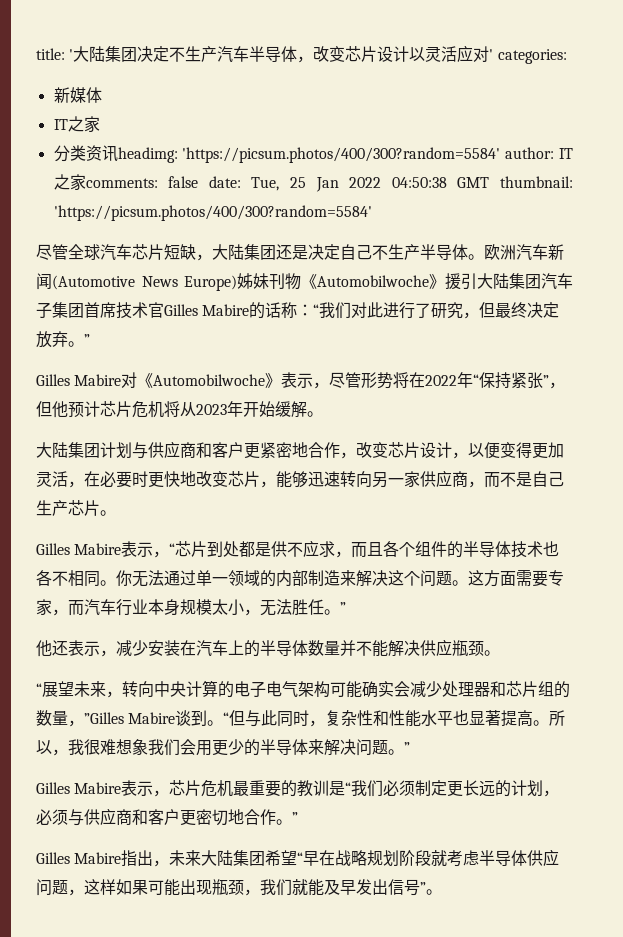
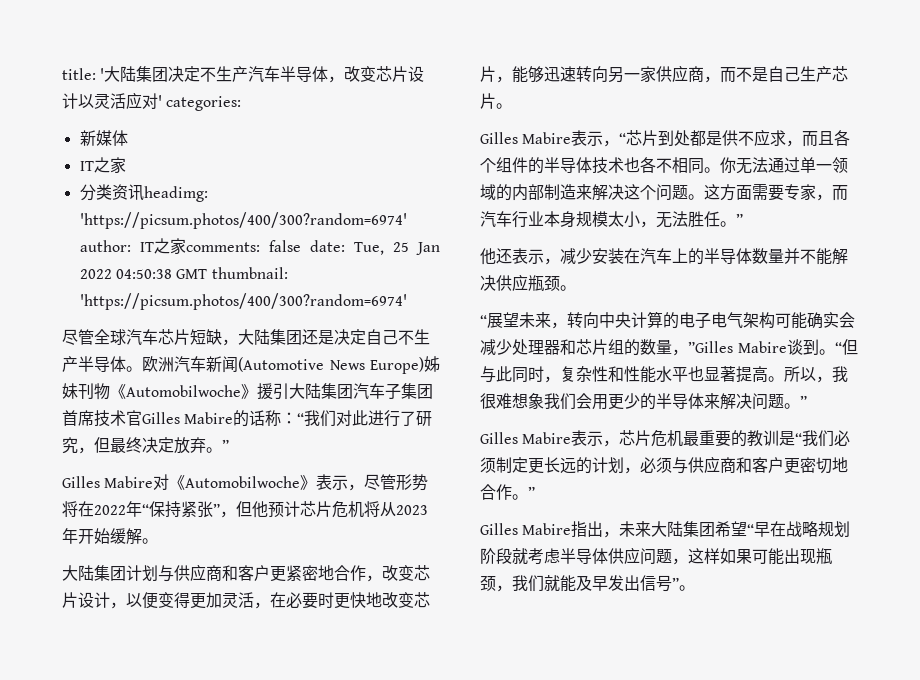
- 分类资讯headimg: 'https://picsum.photos/400/300?random=5584' author: IT之家comments: false date: Tue, 25 Jan 2022 04:50:38 GMT thumbnail: 'https://picsum.photos/400/300?random=5584'
+ 分类资讯headimg: 'https://picsum.photos/400/300?random=6974' author: IT之家comments: false date: Tue, 25 Jan 2022 04:50:38 GMT thumbnail: 'https://picsum.photos/400/300?random=6974'

